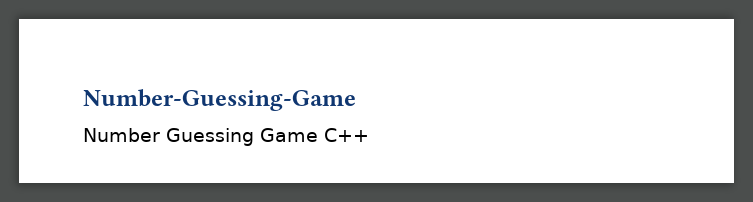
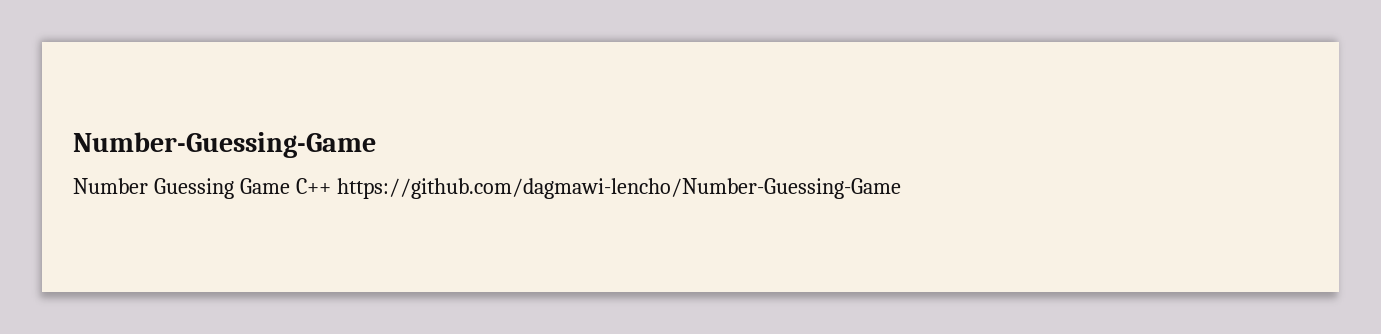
- Number Guessing Game C++
+ Number Guessing Game C++ https://github.com/dagmawi-lencho/Number-Guessing-Game

